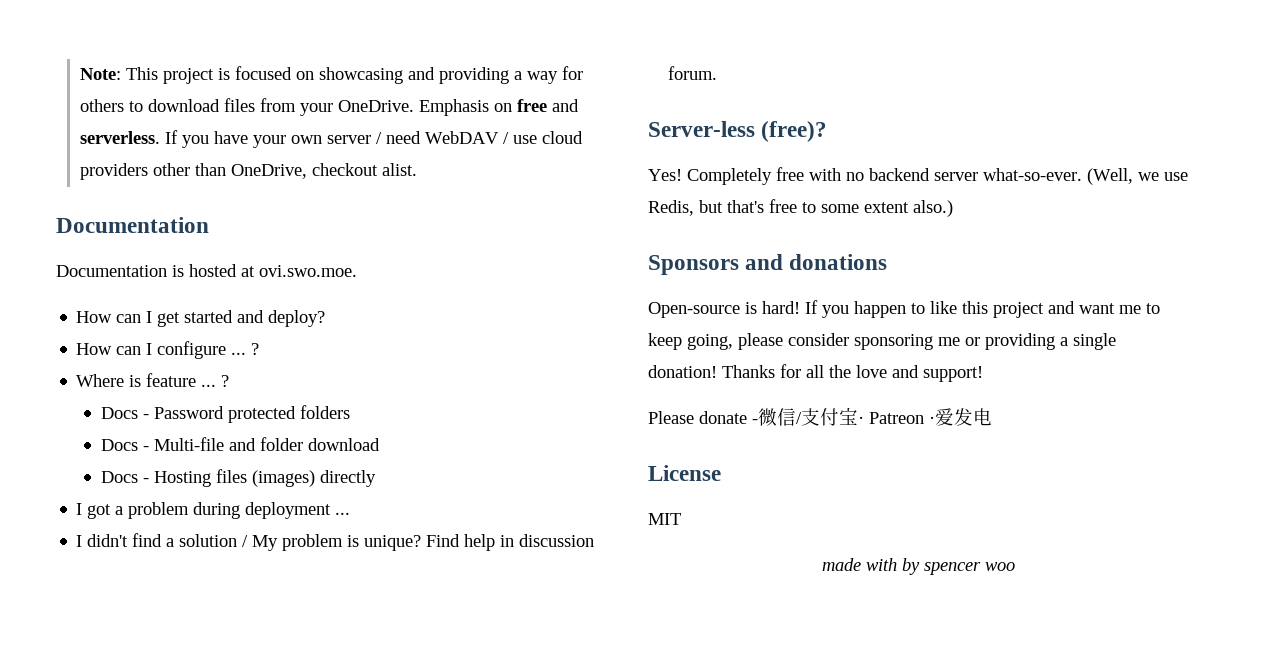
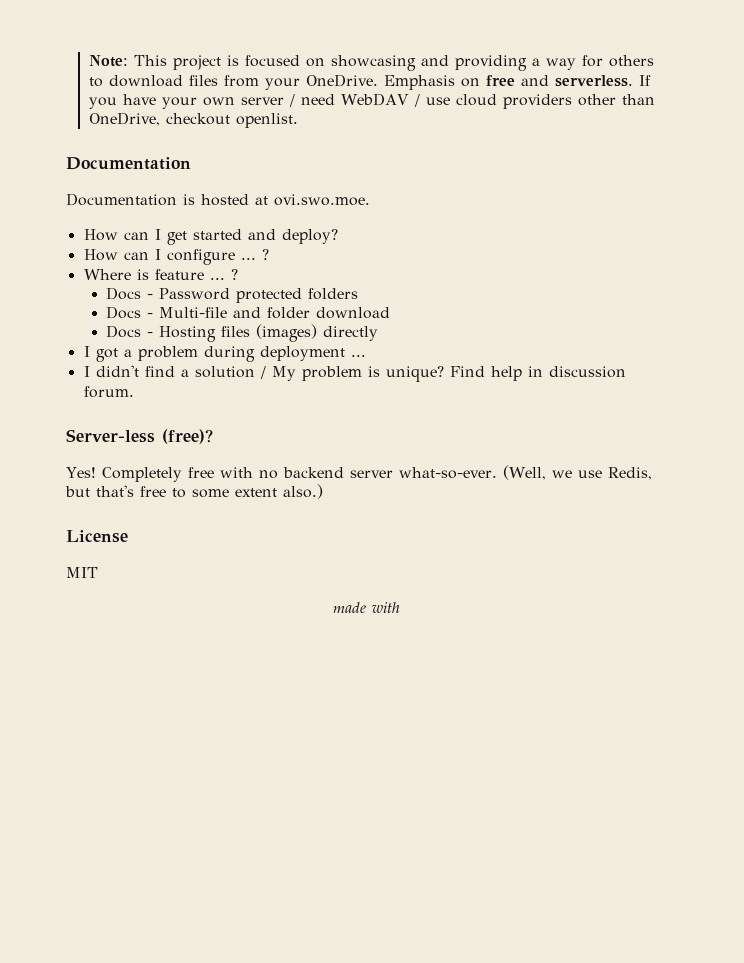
- If you have your own server / need WebDAV / use cloud providers other than OneDrive, checkout alist.
+ If you have your own server / need WebDAV / use cloud providers other than OneDrive, checkout openlist.
- Sponsors and donations
- Open-source is hard! If you happen to like this project and want me to keep going, please consider sponsoring me or providing a single donation! Thanks for all the love and support!
- Please donate -微信/支付宝· Patreon ·爱发电
- made with by spencer woo
+ made with

